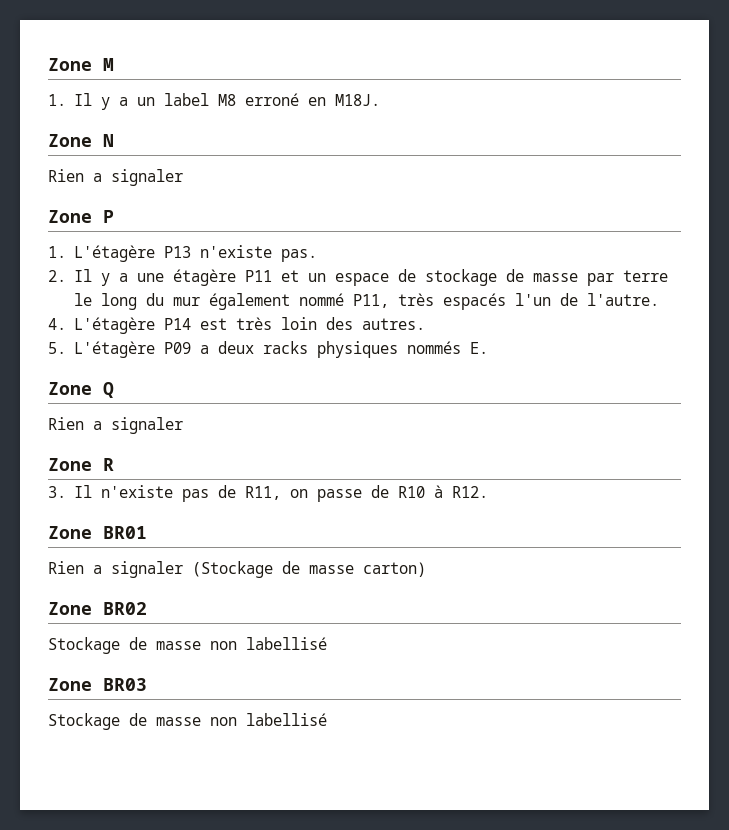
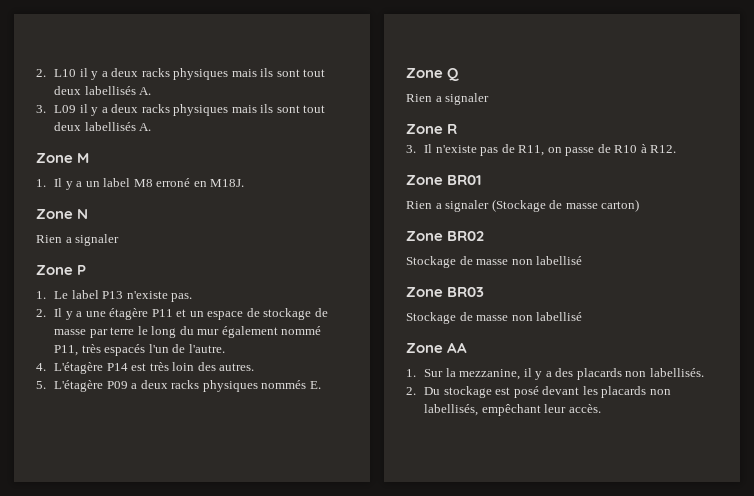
+ 2. L10 il y a deux racks physiques mais ils sont tout deux labellisés A.
+ 3. L09 il y a deux racks physiques mais ils sont tout deux labellisés A.
- 1. L'étagère P13 n'existe pas.
+ 1. Le label P13 n'existe pas.
+ Zone AA
+ 1. Sur la mezzanine, il y a des placards non labellisés.
+ 2. Du stockage est posé devant les placards non labellisés, empêchant leur accès.

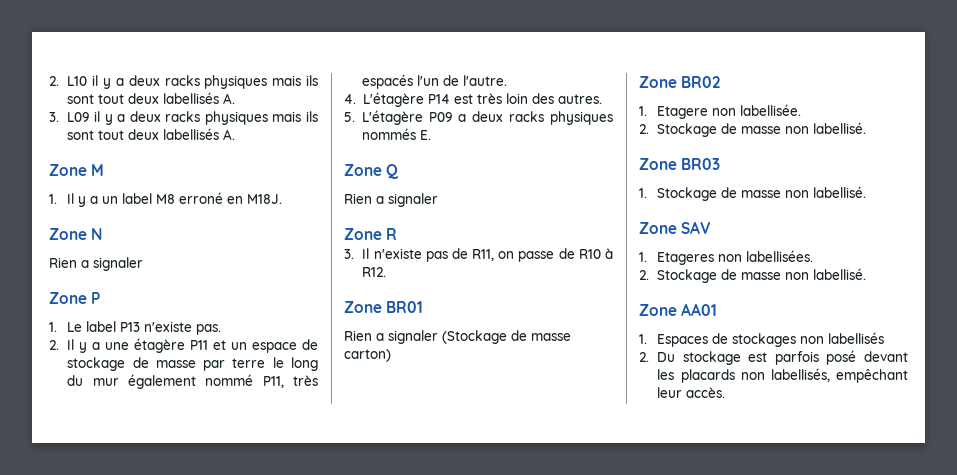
  Zone BR02
- Stockage de masse non labellisé
+ 1. Etagere non labellisée.
+ 2. Stockage de masse non labellisé.
  Zone BR03
- Stockage de masse non labellisé
- Zone AA
- 1. Sur la mezzanine, il y a des placards non labellisés.
+ 1. Stockage de masse non labellisé.
+ Zone SAV
+ 1. Etageres non labellisées.
+ 2. Stockage de masse non labellisé.
+ Zone AA01
+ 1. Espaces de stockages non labellisés
- 2. Du stockage est posé devant les placards non labellisés, empêchant leur accès.
+ 2. Du stockage est parfois posé devant les placards non labellisés, empêchant leur accès.

